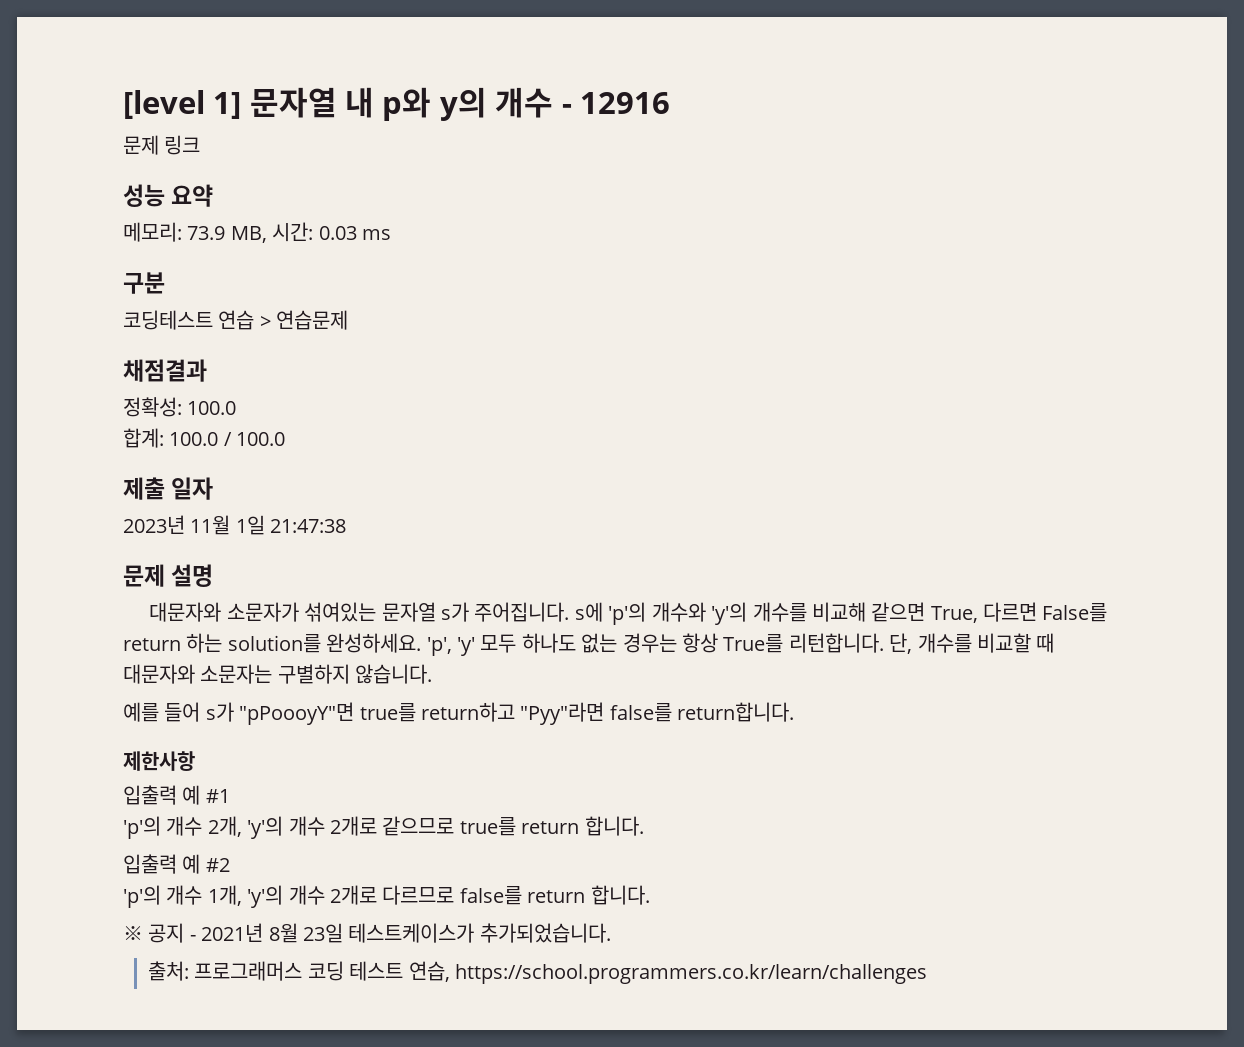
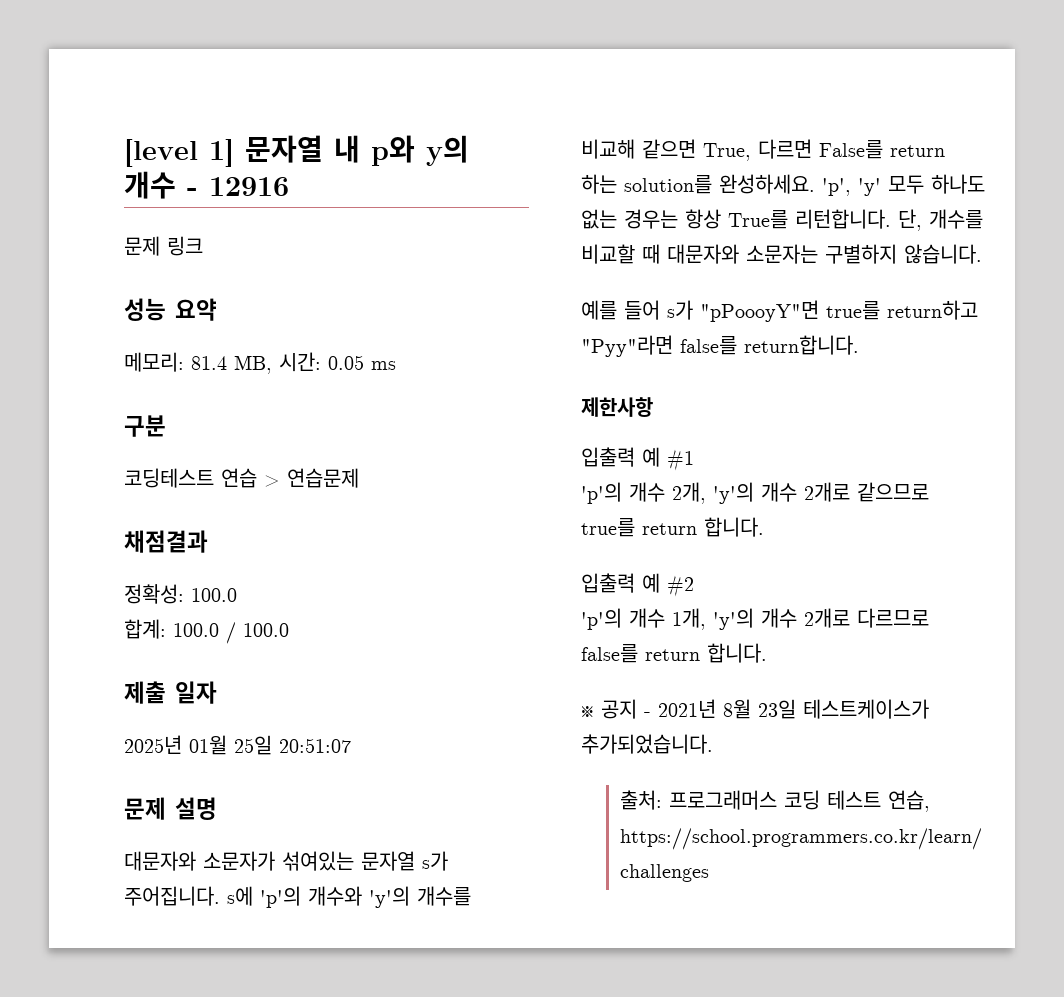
- 메모리: 73.9 MB, 시간: 0.03 ms
+ 메모리: 81.4 MB, 시간: 0.05 ms
- 2023년 11월 1일 21:47:38
+ 2025년 01월 25일 20:51:07

